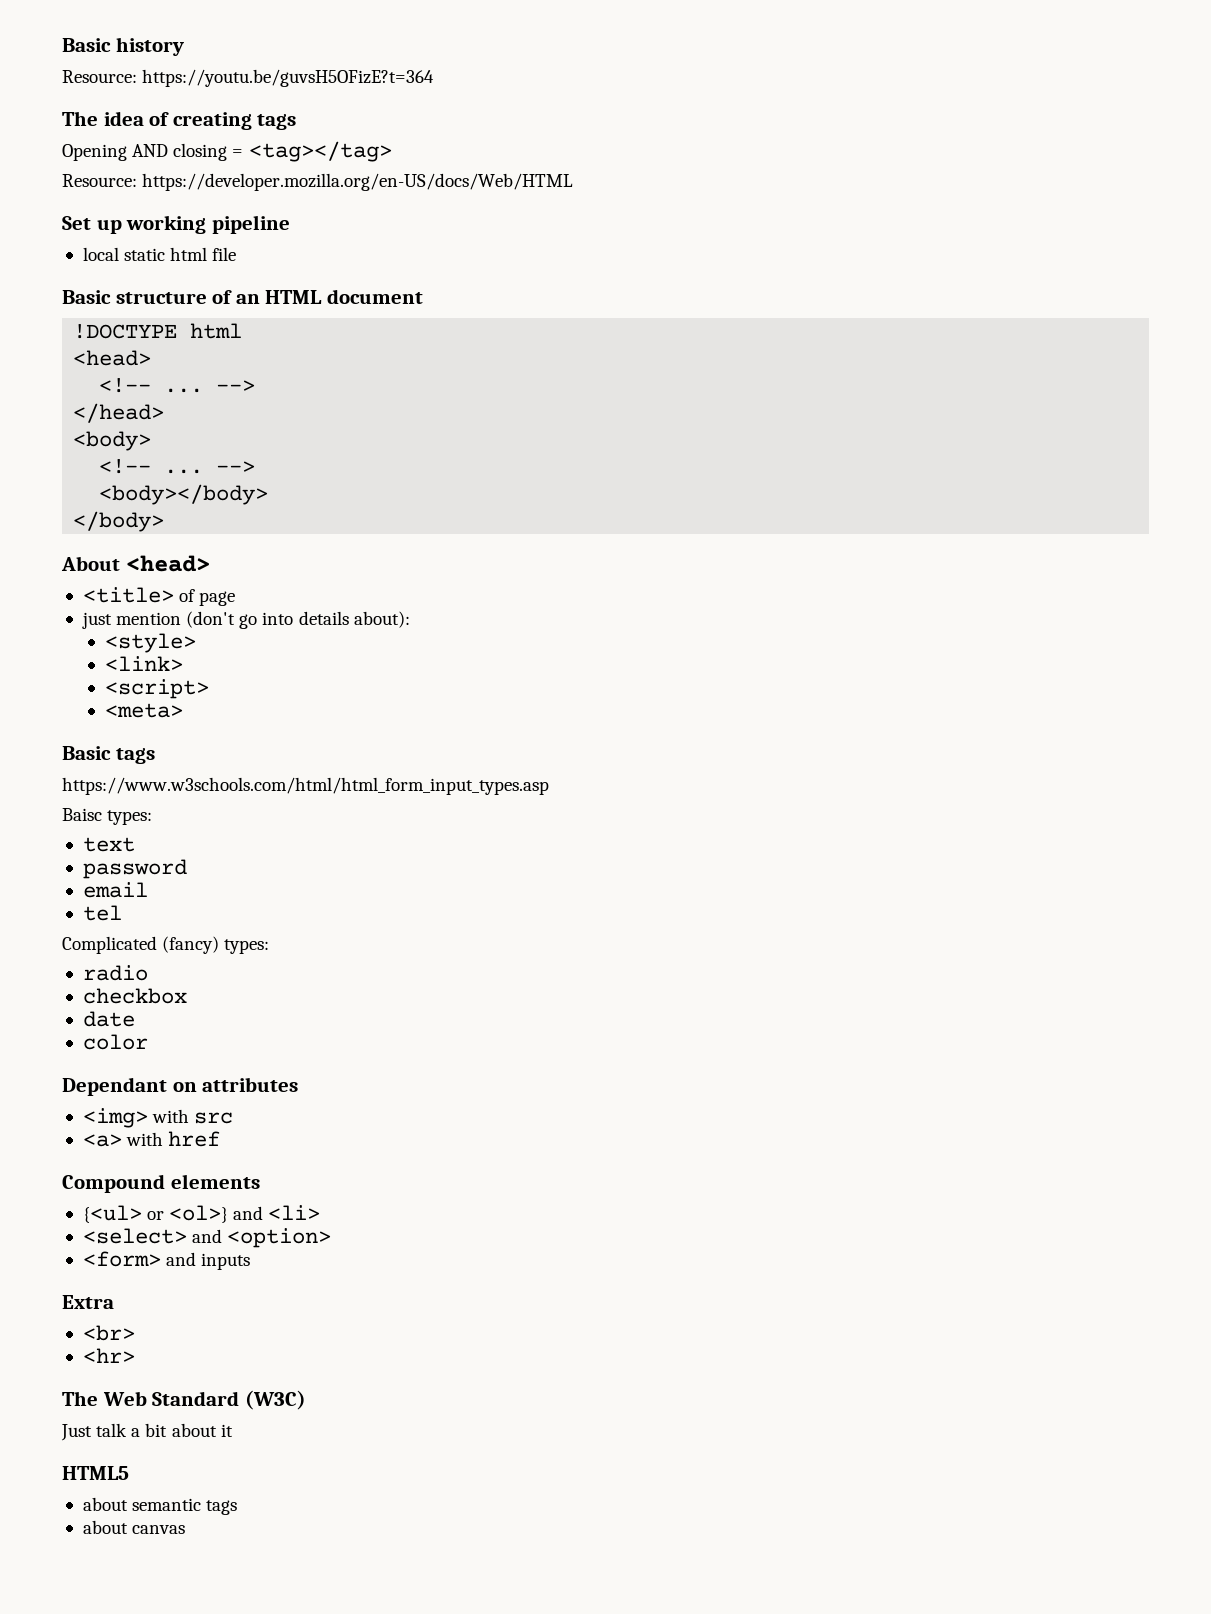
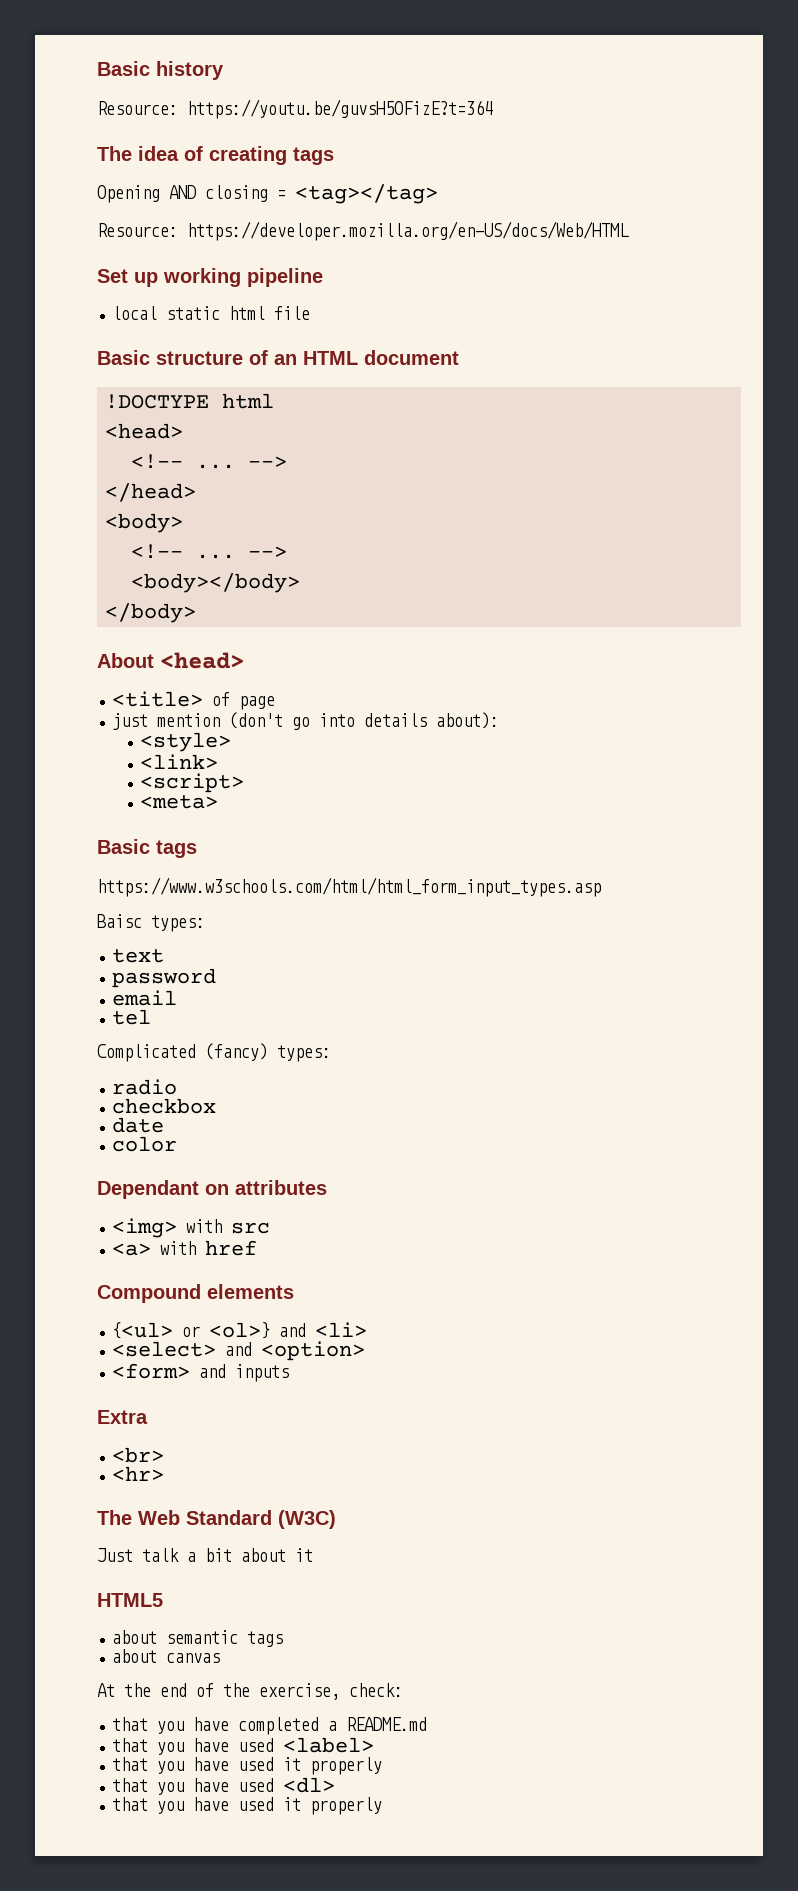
+ At the end of the exercise, check:
+ that you have completed a README.md
+ that you have used <label>
+ that you have used it properly
+ that you have used <dl>
+ that you have used it properly

